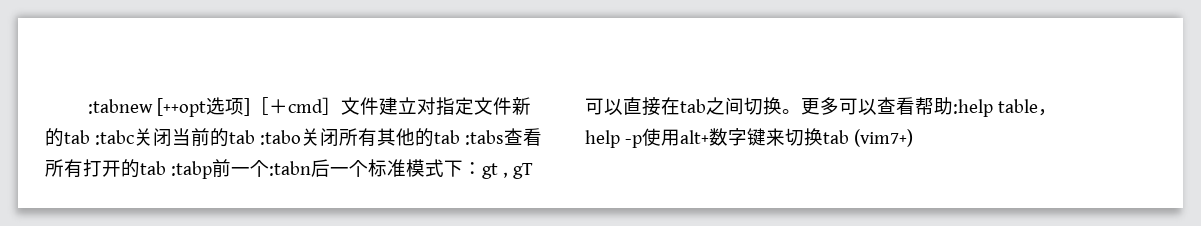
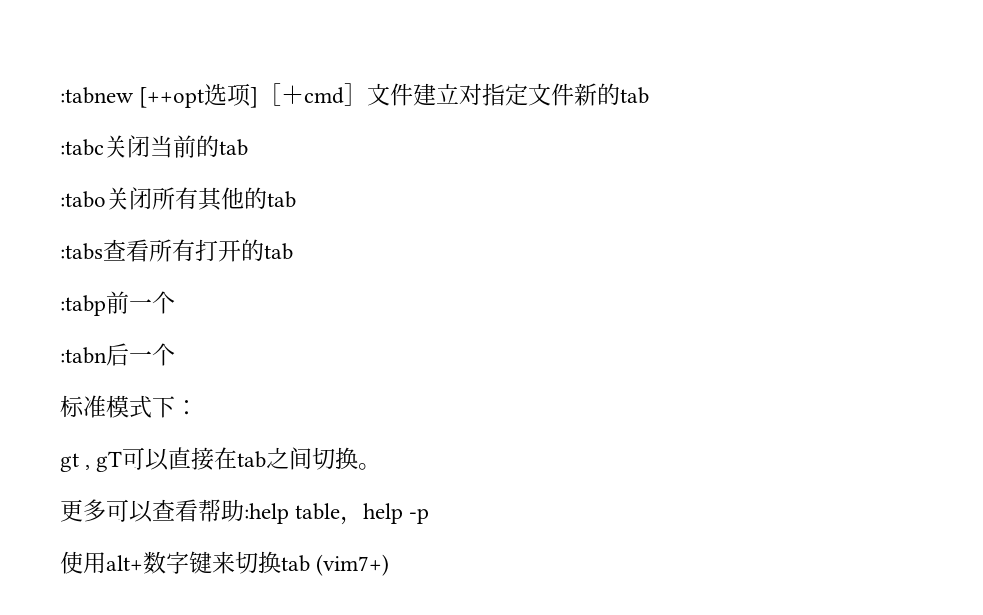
- :tabnew [++opt选项]［＋cmd］文件建立对指定文件新的tab :tabc关闭当前的tab :tabo关闭所有其他的tab :tabs查看所有打开的tab :tabp前一个:tabn后一个标准模式下：gt , gT可以直接在tab之间切换。更多可以查看帮助:help table，help -p使用alt+数字键来切换tab (vim7+)
+ :tabnew [++opt选项]［＋cmd］文件建立对指定文件新的tab
+ :tabc关闭当前的tab
+ :tabo关闭所有其他的tab
+ :tabs查看所有打开的tab
+ :tabp前一个
+ :tabn后一个
+ 标准模式下：
+ gt , gT可以直接在tab之间切换。
+ 更多可以查看帮助:help table，help -p
+ 使用alt+数字键来切换tab (vim7+)

